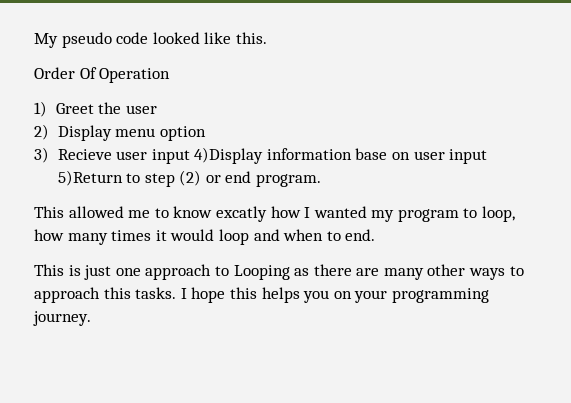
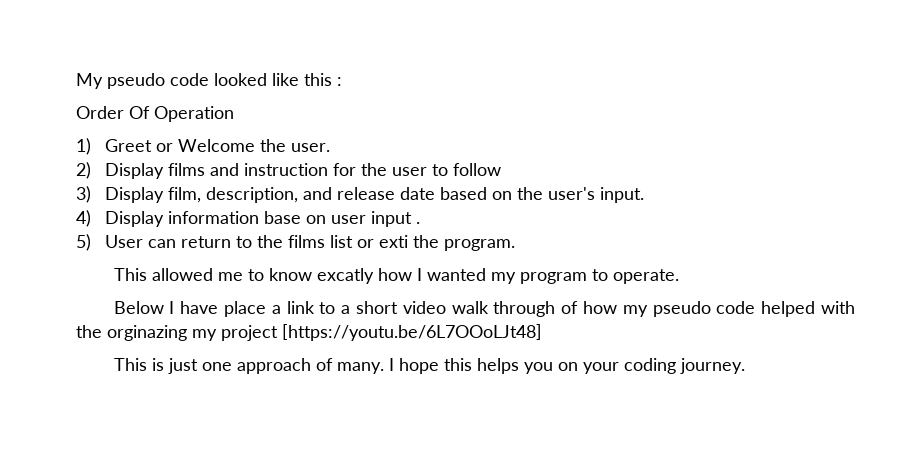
- My pseudo code looked like this.
+ My pseudo code looked like this :
- 1) Greet the user
- 2) Display menu option
- 3) Recieve user input 4)Display information base on user input 5)Return to step (2) or end program.
+ 1) Greet or Welcome the user.
+ 2) Display films and instruction for the user to follow
+ 3) Display film, description, and release date based on the user's input.
+ 4) Display information base on user input .
+ 5) User can return to the films list or exti the program.
- This allowed me to know excatly how I wanted my program to loop, how many times it would loop and when to end.
+ This allowed me to know excatly how I wanted my program to operate.
+ Below I have place a link to a short video walk through of how my pseudo code helped with the orginazing my project [https://youtu.be/6L7OOoLJt48]
- This is just one approach to Looping as there are many other ways to approach this tasks.
+ This is just one approach of many.
- I hope this helps you on your programming journey.
+ I hope this helps you on your coding journey.

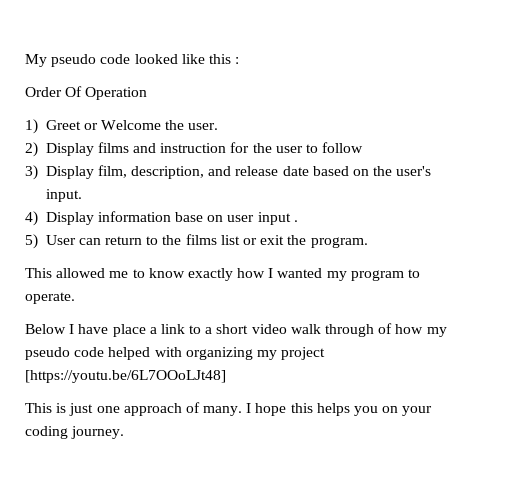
- 5) User can return to the films list or exti the program.
+ 5) User can return to the films list or exit the program.
- This allowed me to know excatly how I wanted my program to operate.
+ This allowed me to know exactly how I wanted my program to operate.
- Below I have place a link to a short video walk through of how my pseudo code helped with the orginazing my project [https://youtu.be/6L7OOoLJt48]
+ Below I have place a link to a short video walk through of how my pseudo code helped with organizing my project [https://youtu.be/6L7OOoLJt48]

